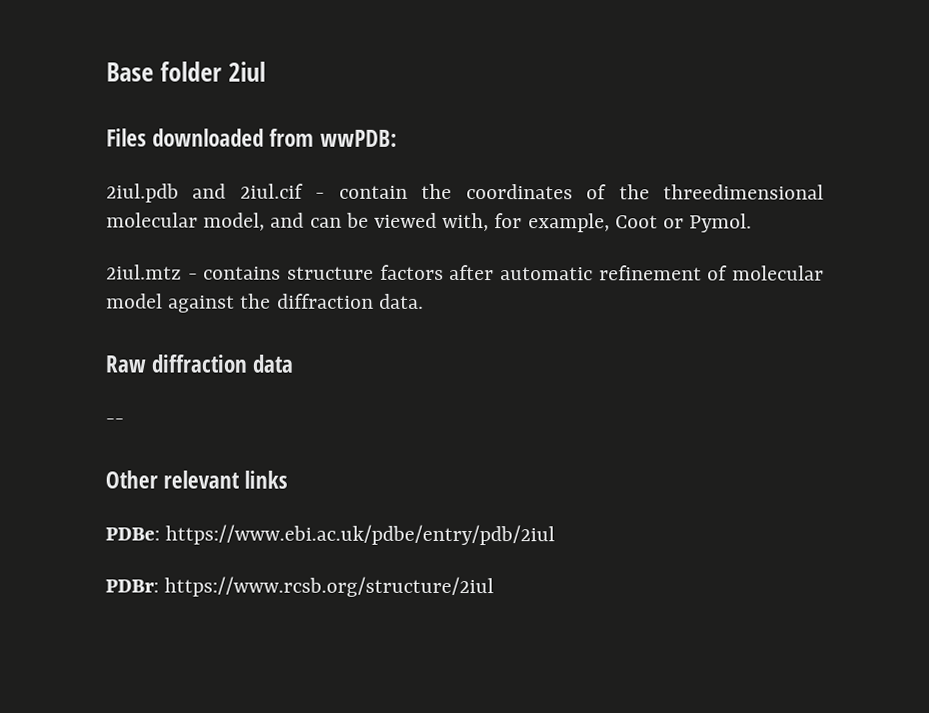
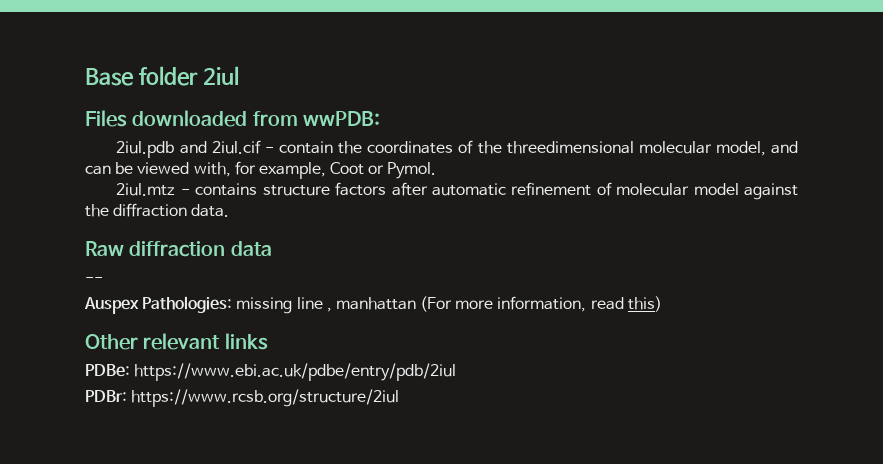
+ Auspex Pathologies: missing line , manhattan (For more information, read this)

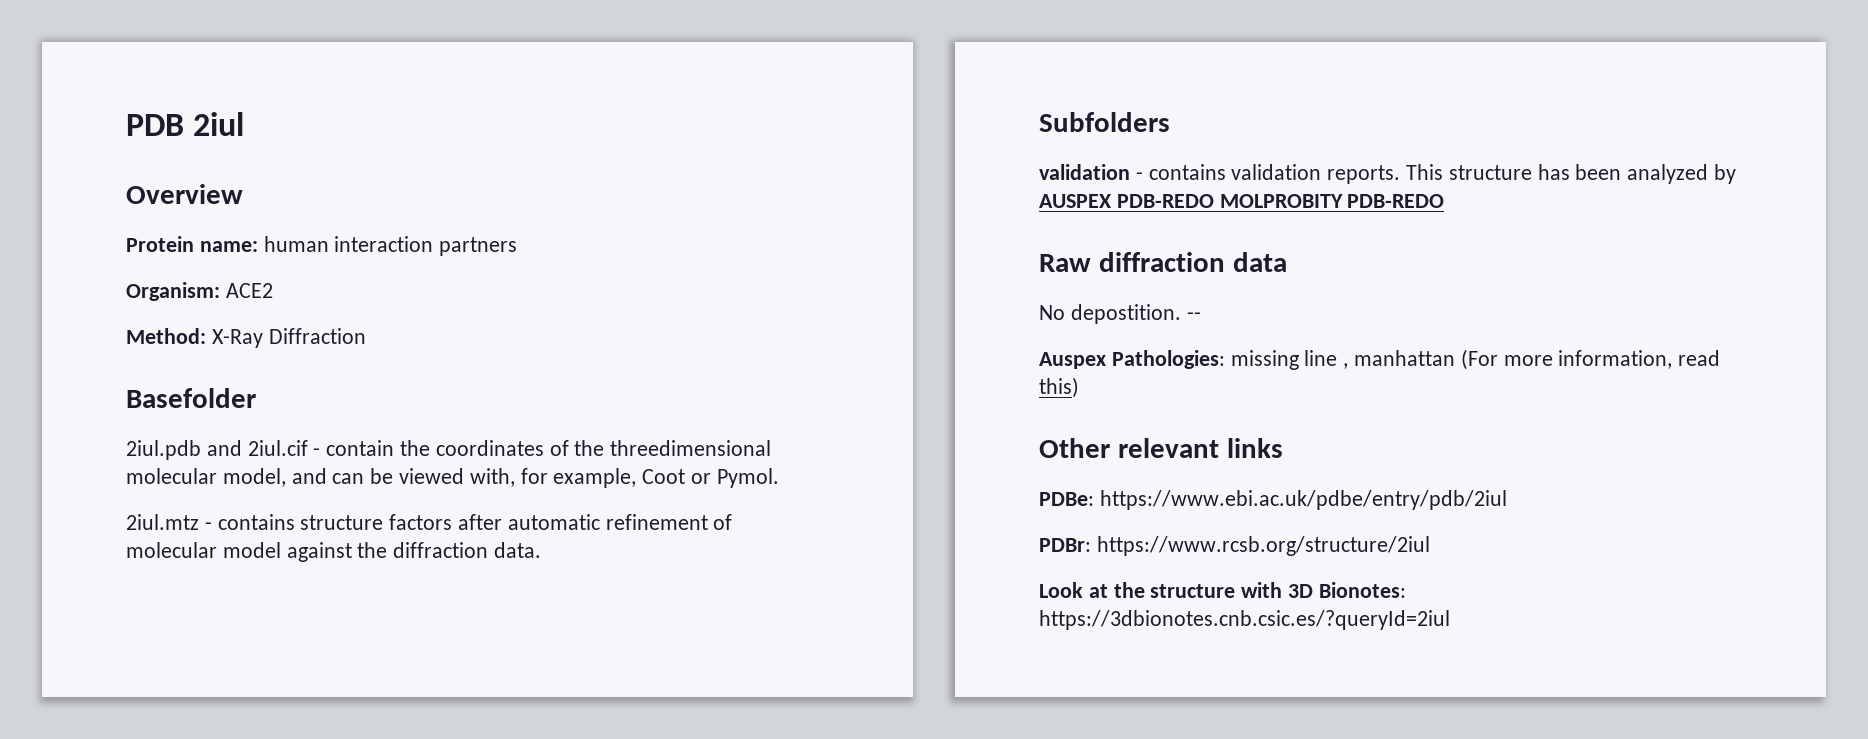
- Base folder 2iul
+ PDB 2iul
- Files downloaded from wwPDB:
+ Overview
+ Protein name: human interaction partners
+ Organism: ACE2
+ Method: X-Ray Diffraction
+ Basefolder
+ Subfolders
+ validation - contains validation reports. This structure has been analyzed by AUSPEX PDB-REDO MOLPROBITY PDB-REDO
+ No depostition.
+ Look at the structure with 3D Bionotes: https://3dbionotes.cnb.csic.es/?queryId=2iul

